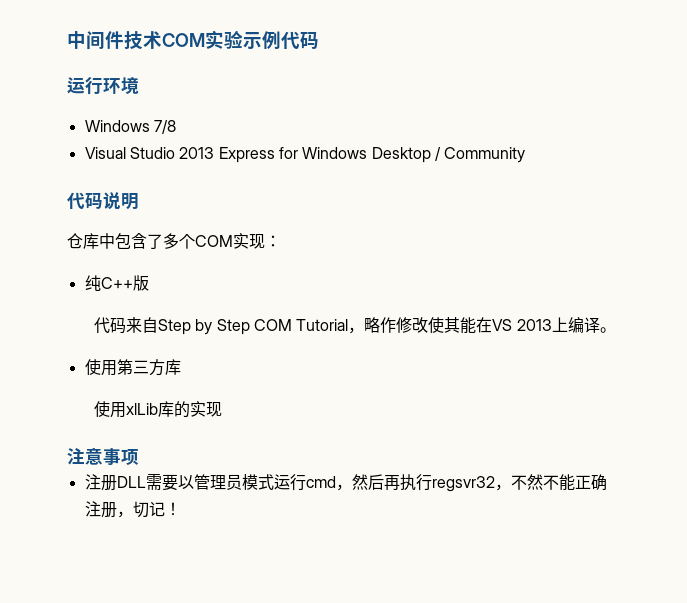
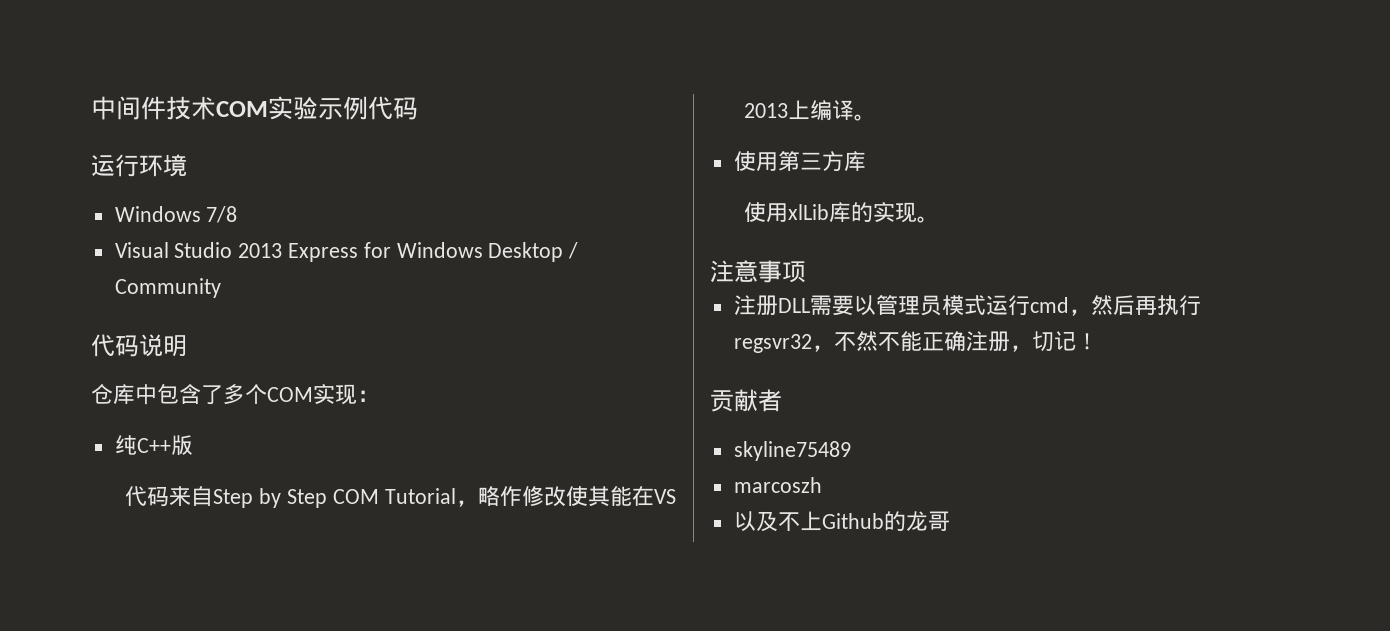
- 使用xlLib库的实现
+ 使用xlLib库的实现。
+ 贡献者
+ skyline75489
+ marcoszh
+ 以及不上Github的龙哥

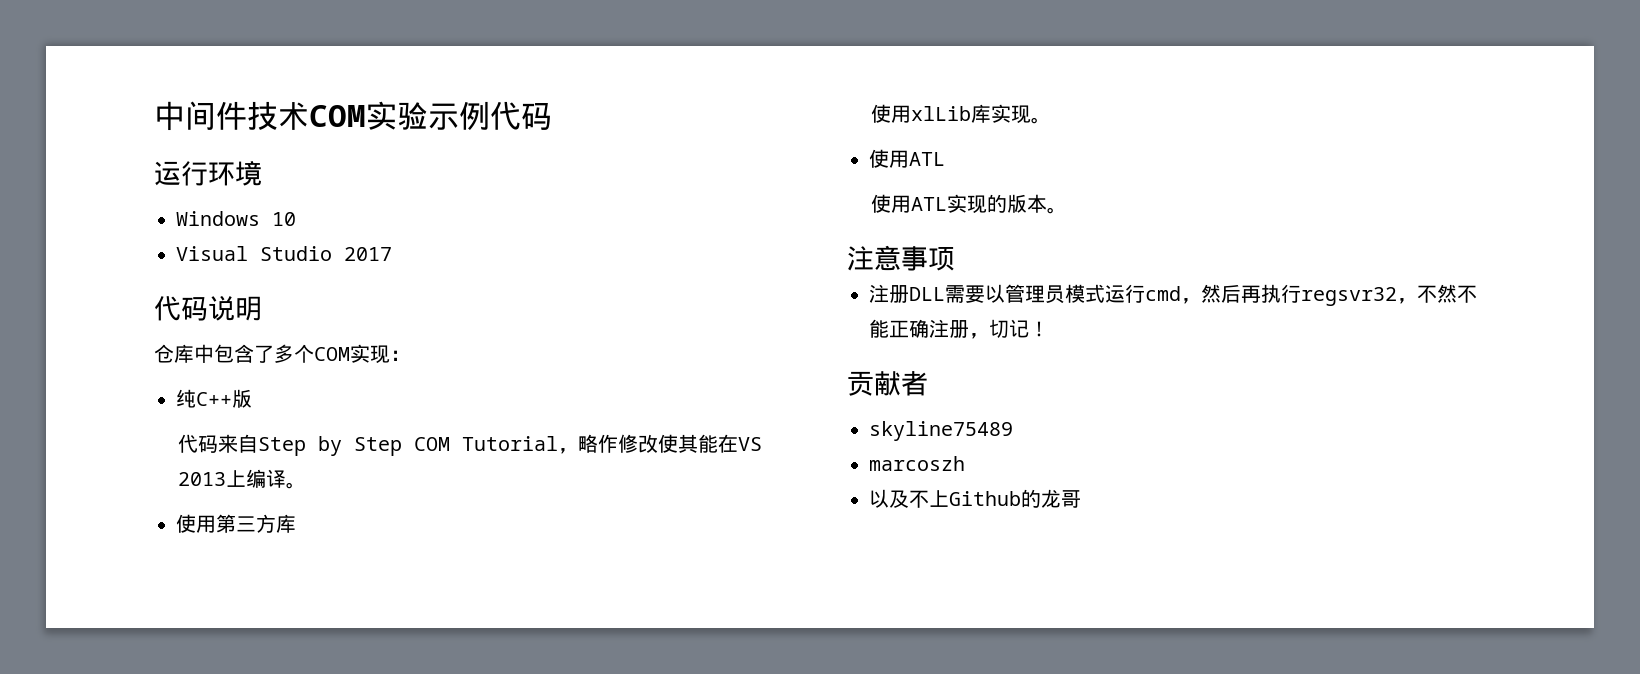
- Windows 7/8
+ Windows 10
- Visual Studio 2013 Express for Windows Desktop / Community
+ Visual Studio 2017
- 使用xlLib库的实现。
+ 使用xlLib库实现。
+ 使用ATL
+ 使用ATL实现的版本。

